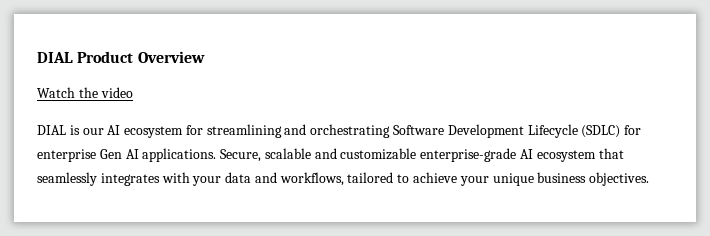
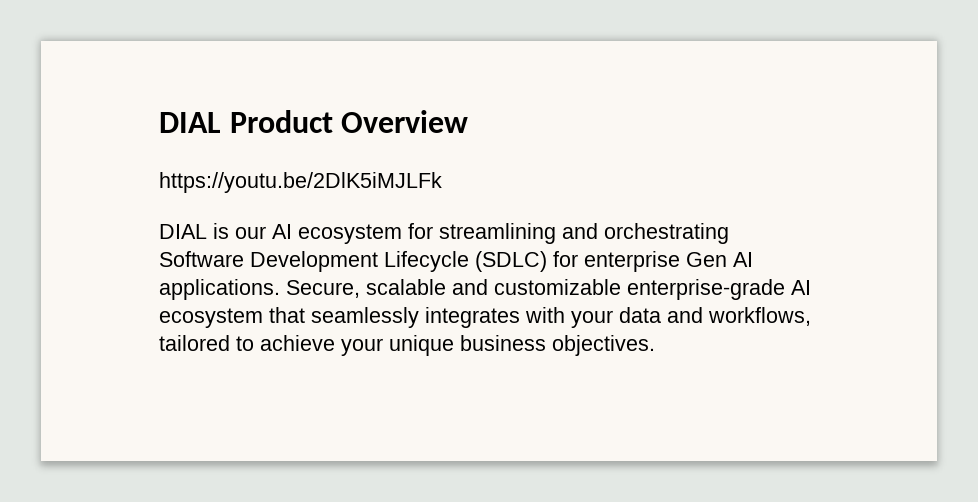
- Watch the video
+ https://youtu.be/2DlK5iMJLFk

